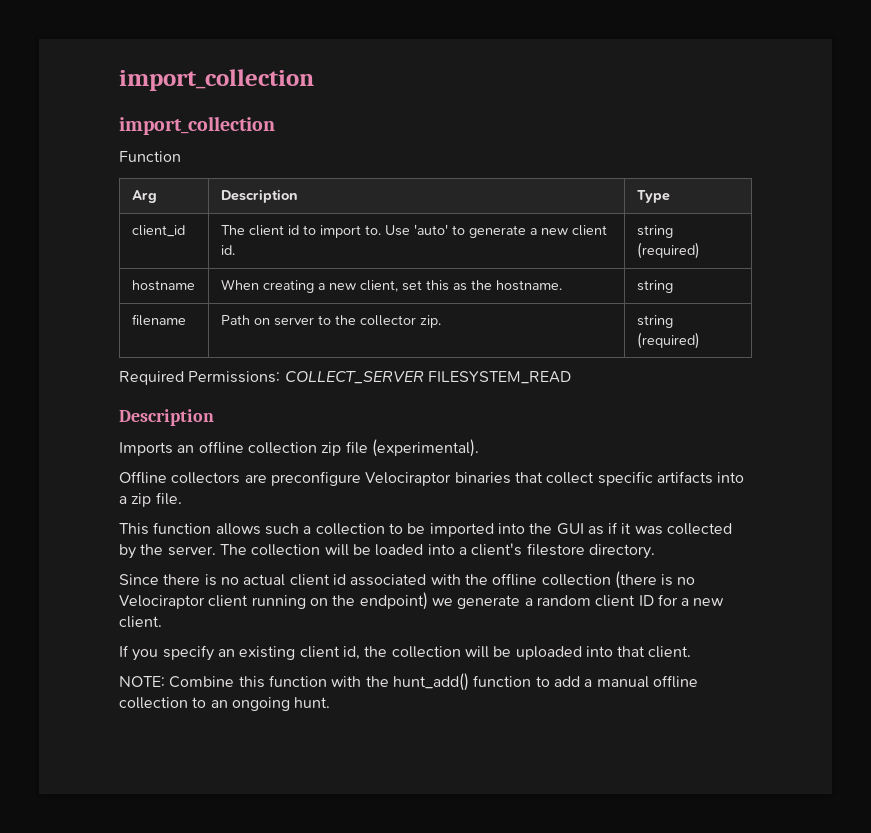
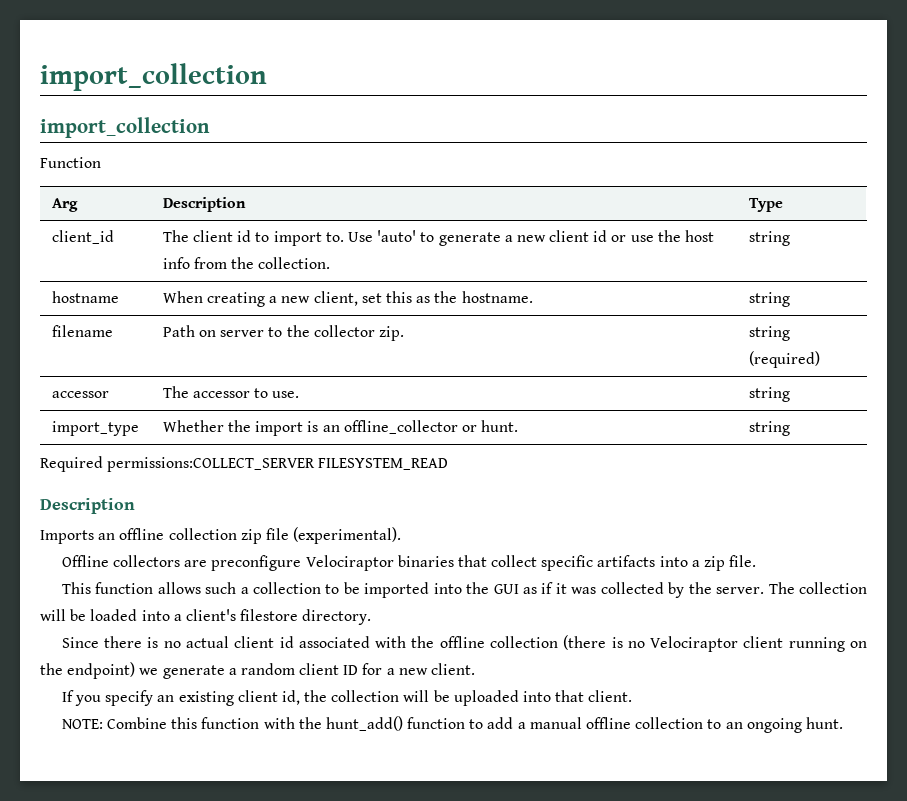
- client_id | The client id to import to. Use 'auto' to generate a new client id. | string (required)
+ client_id | The client id to import to. Use 'auto' to generate a new client id or use the host info from the collection. | string
+ accessor | The accessor to use. | string
+ import_type | Whether the import is an offline_collector or hunt. | string
- Required Permissions: COLLECT_SERVER FILESYSTEM_READ
+ Required permissions:COLLECT_SERVER FILESYSTEM_READ

